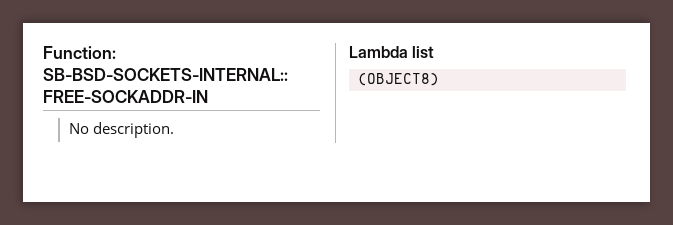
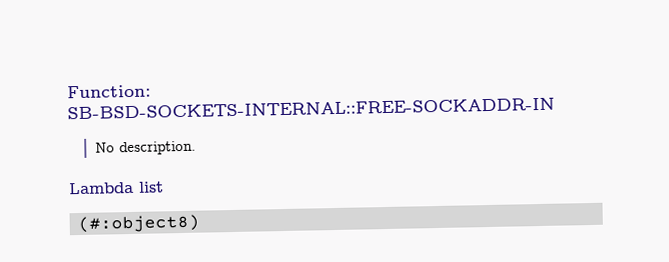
- (OBJECT8)
+ (#:object8)

